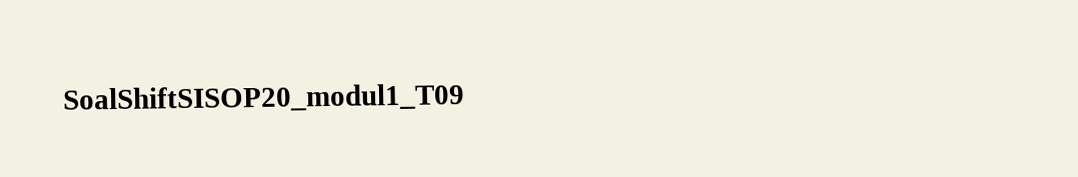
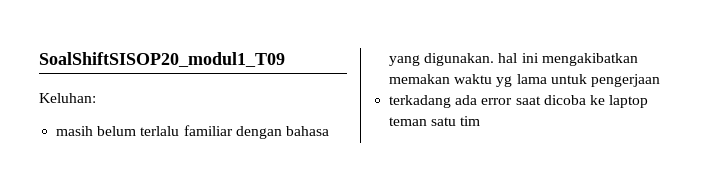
+ Keluhan:
+ masih belum terlalu familiar dengan bahasa yang digunakan. hal ini mengakibatkan memakan waktu yg lama untuk pengerjaan
+ terkadang ada error saat dicoba ke laptop teman satu tim

